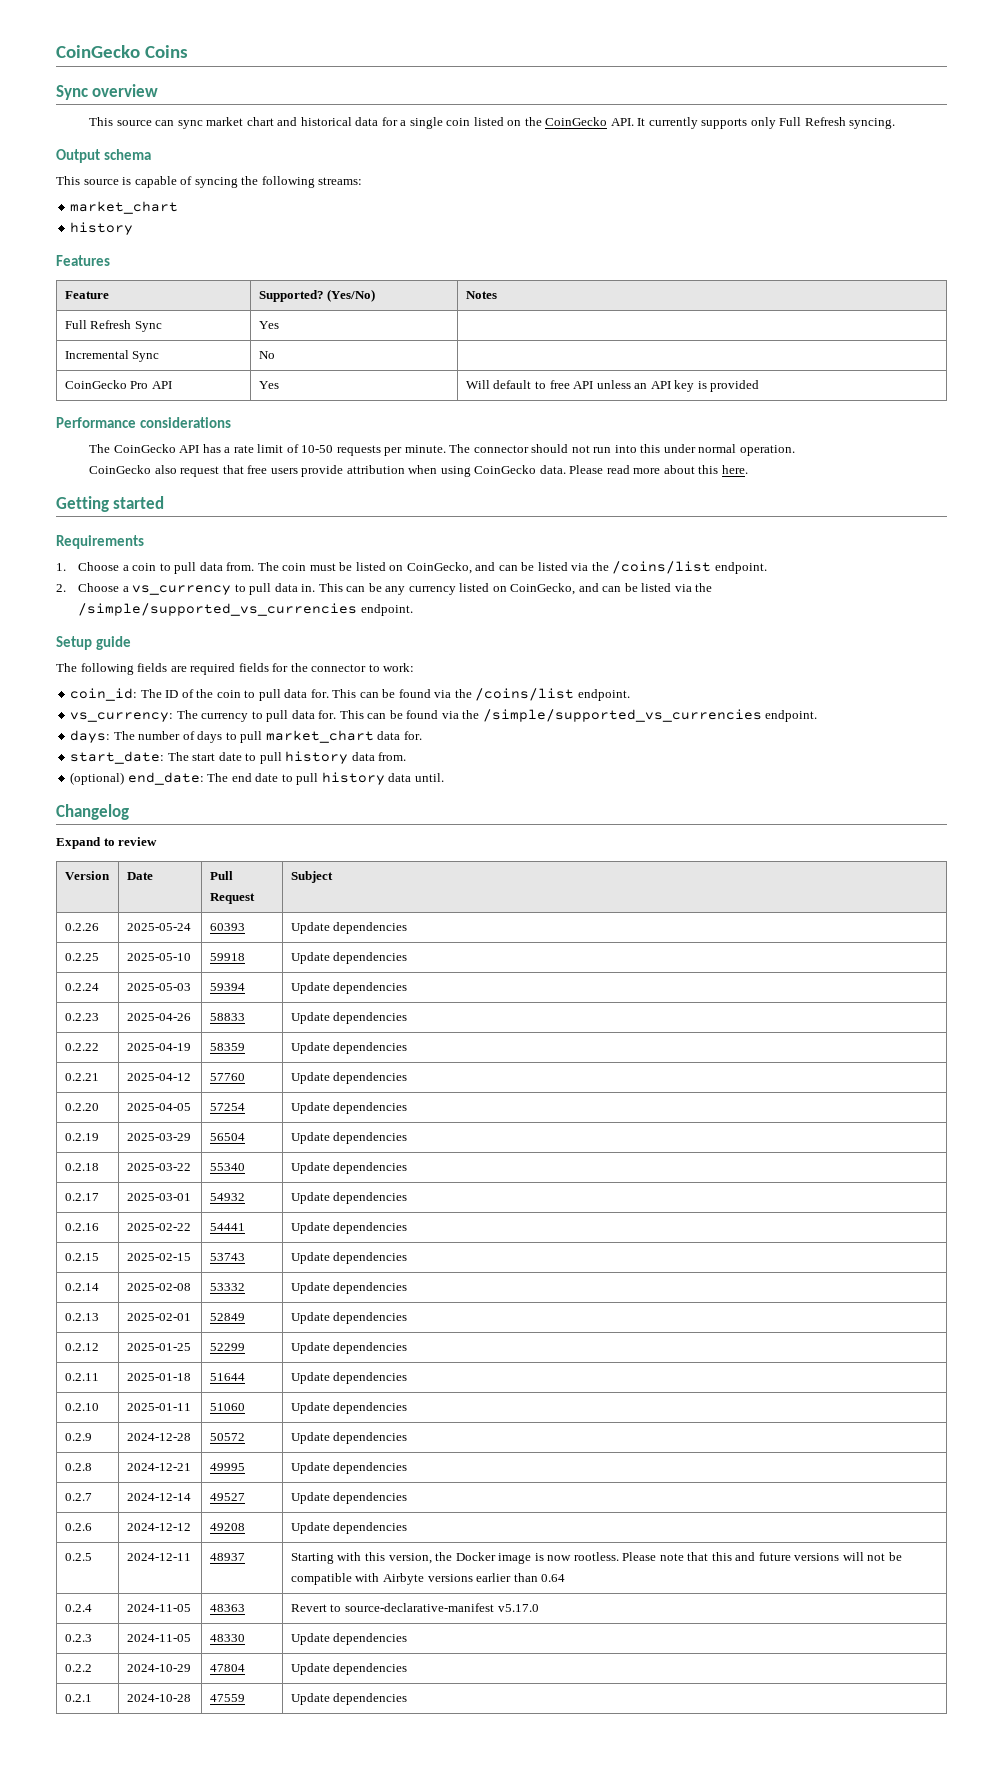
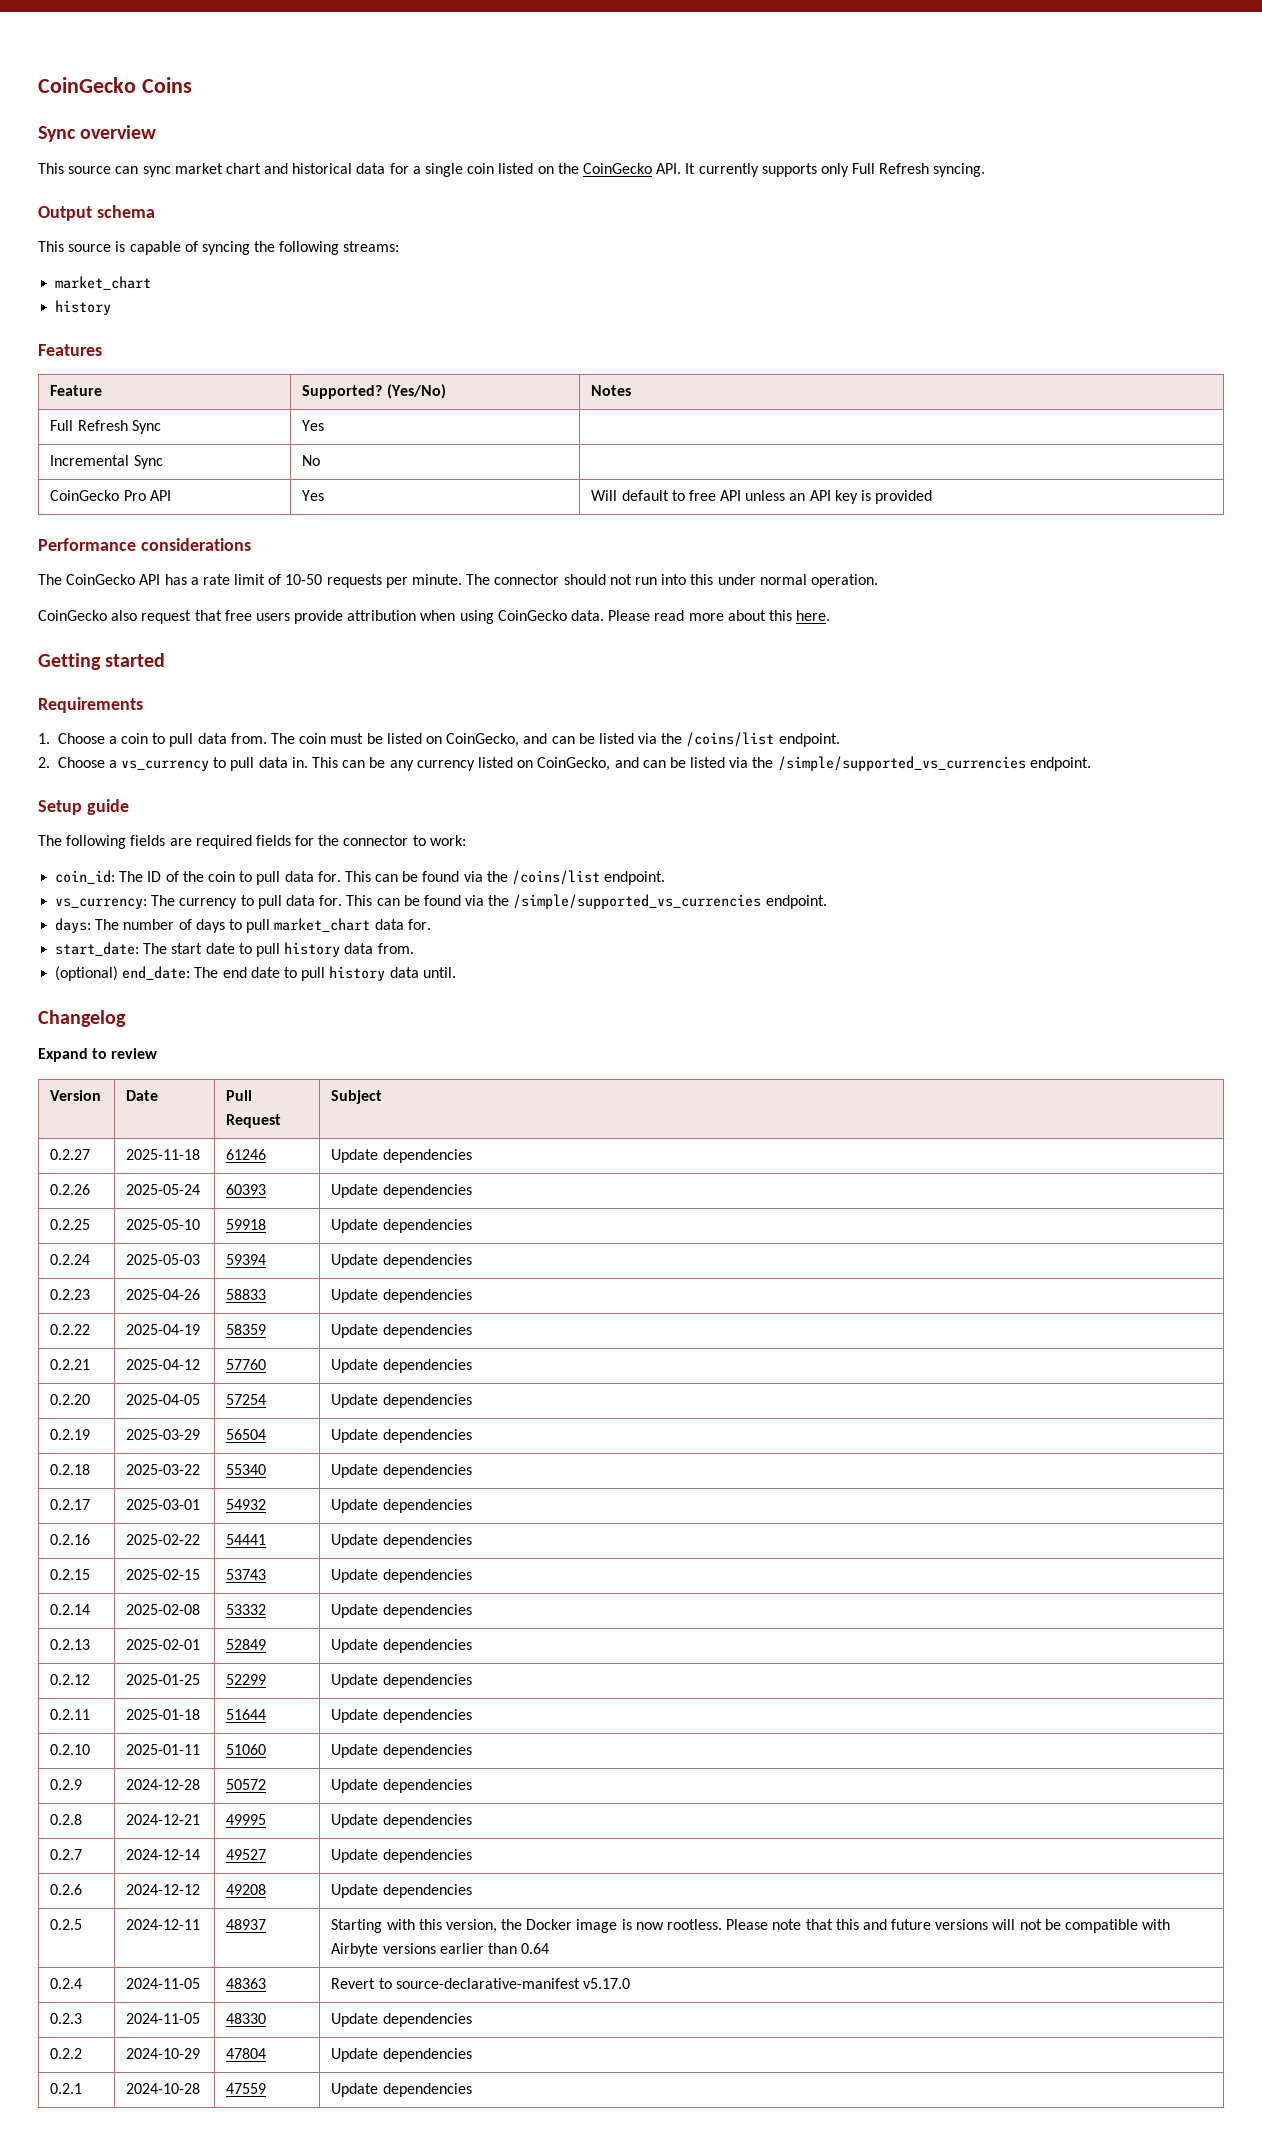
+ 0.2.27 | 2025-11-18 | 61246 | Update dependencies

